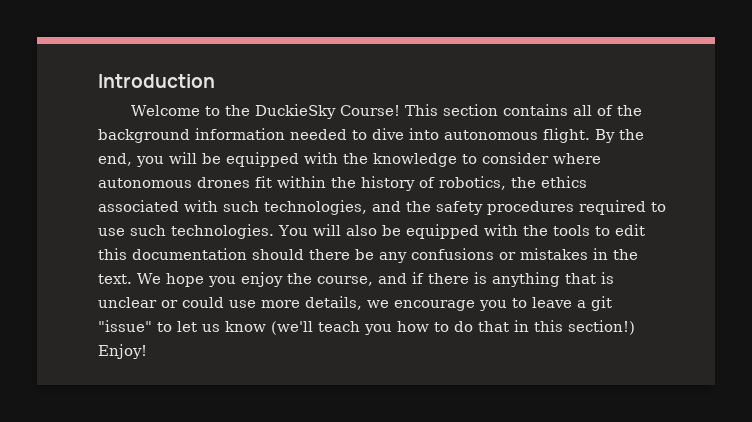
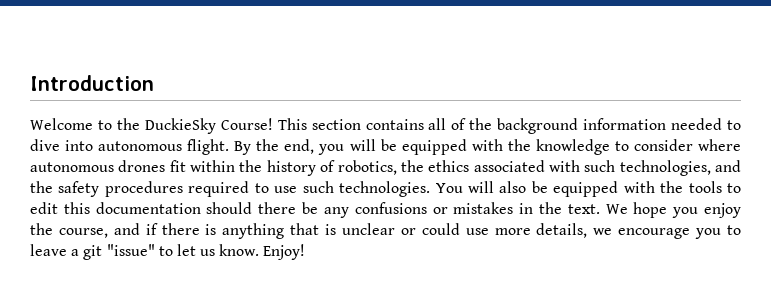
- We hope you enjoy the course, and if there is anything that is unclear or could use more details, we encourage you to leave a git "issue" to let us know (we'll teach you how to do that in this section!)
+ We hope you enjoy the course, and if there is anything that is unclear or could use more details, we encourage you to leave a git "issue" to let us know.

